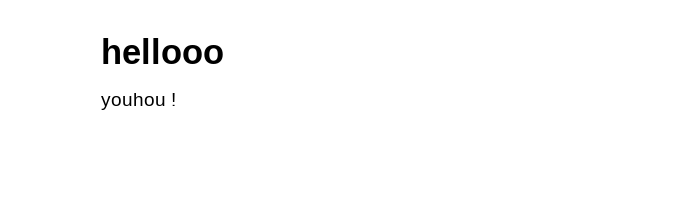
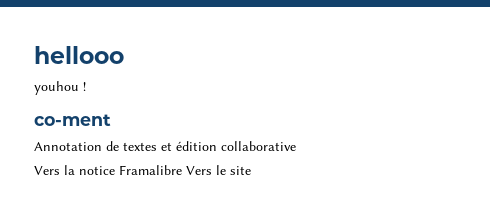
+ co-ment
+ Annotation de textes et édition collaborative
+ Vers la notice Framalibre Vers le site

